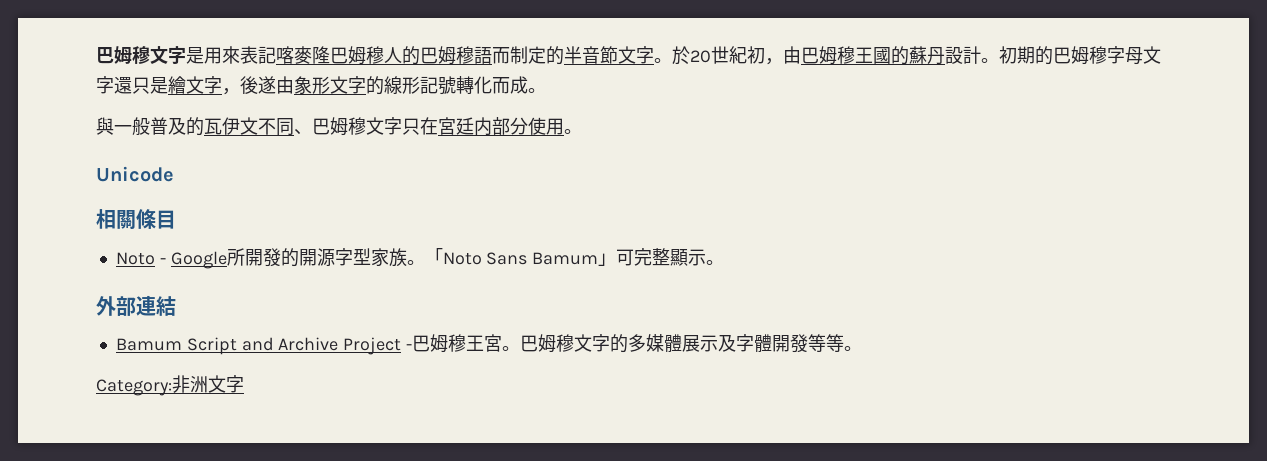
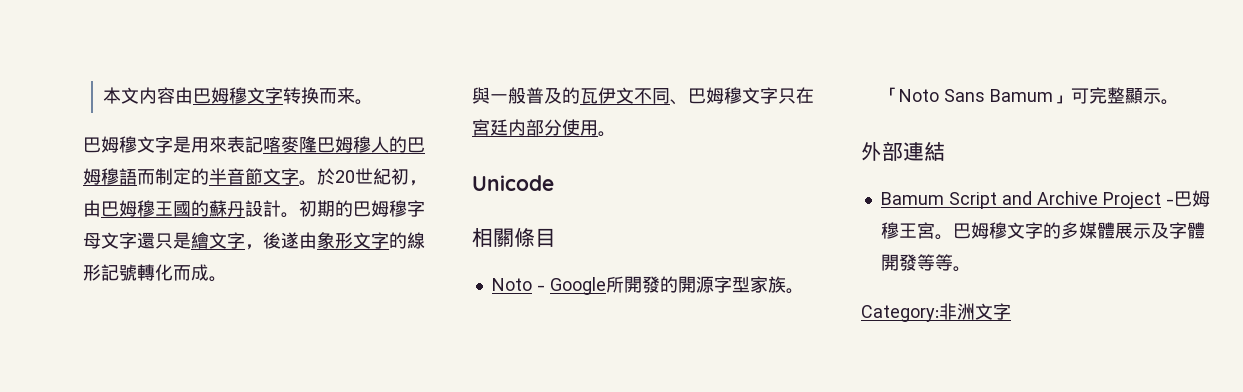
+ 本文内容由巴姆穆文字转换而来。

